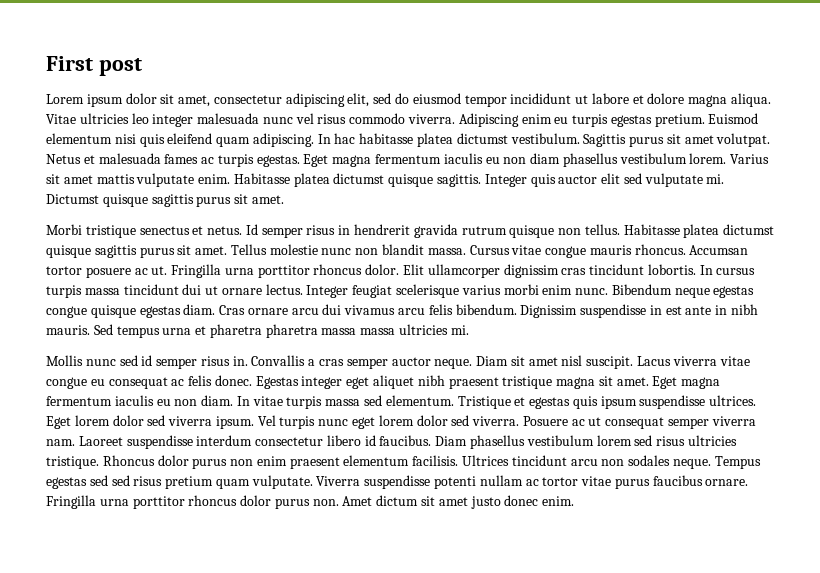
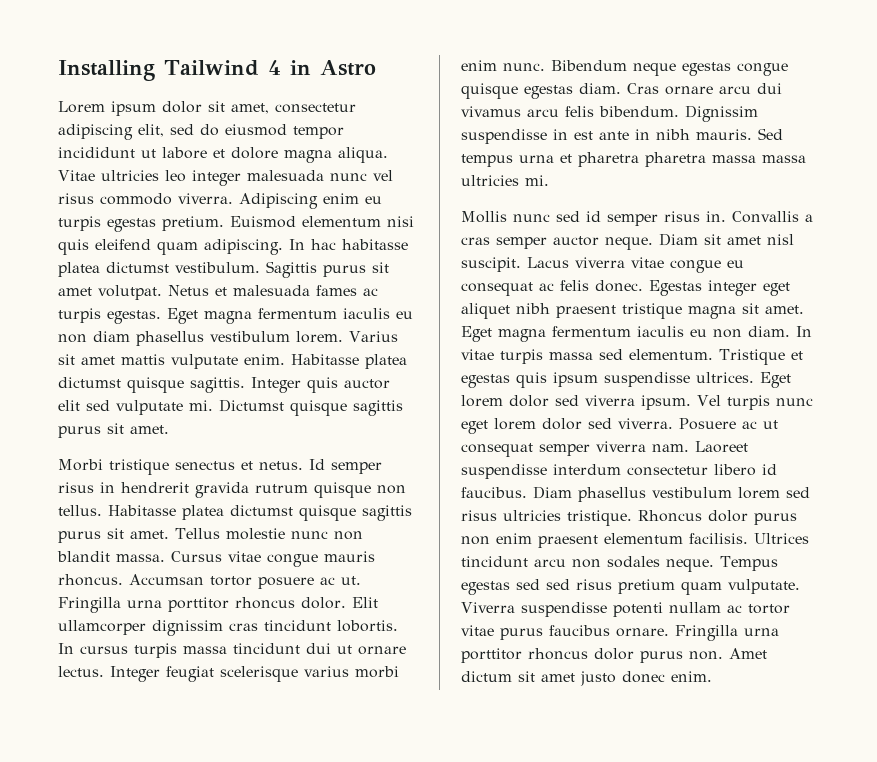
- First post
+ Installing Tailwind 4 in Astro

